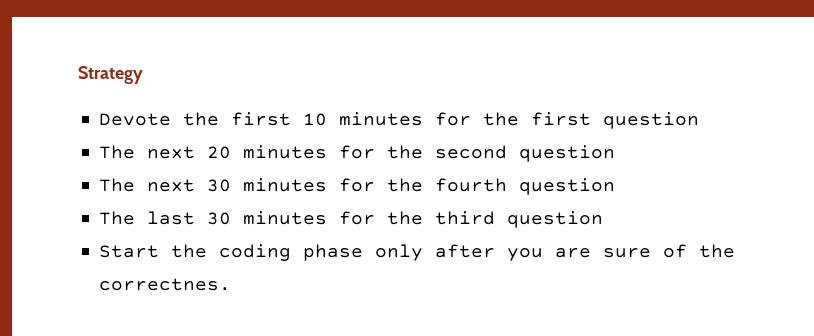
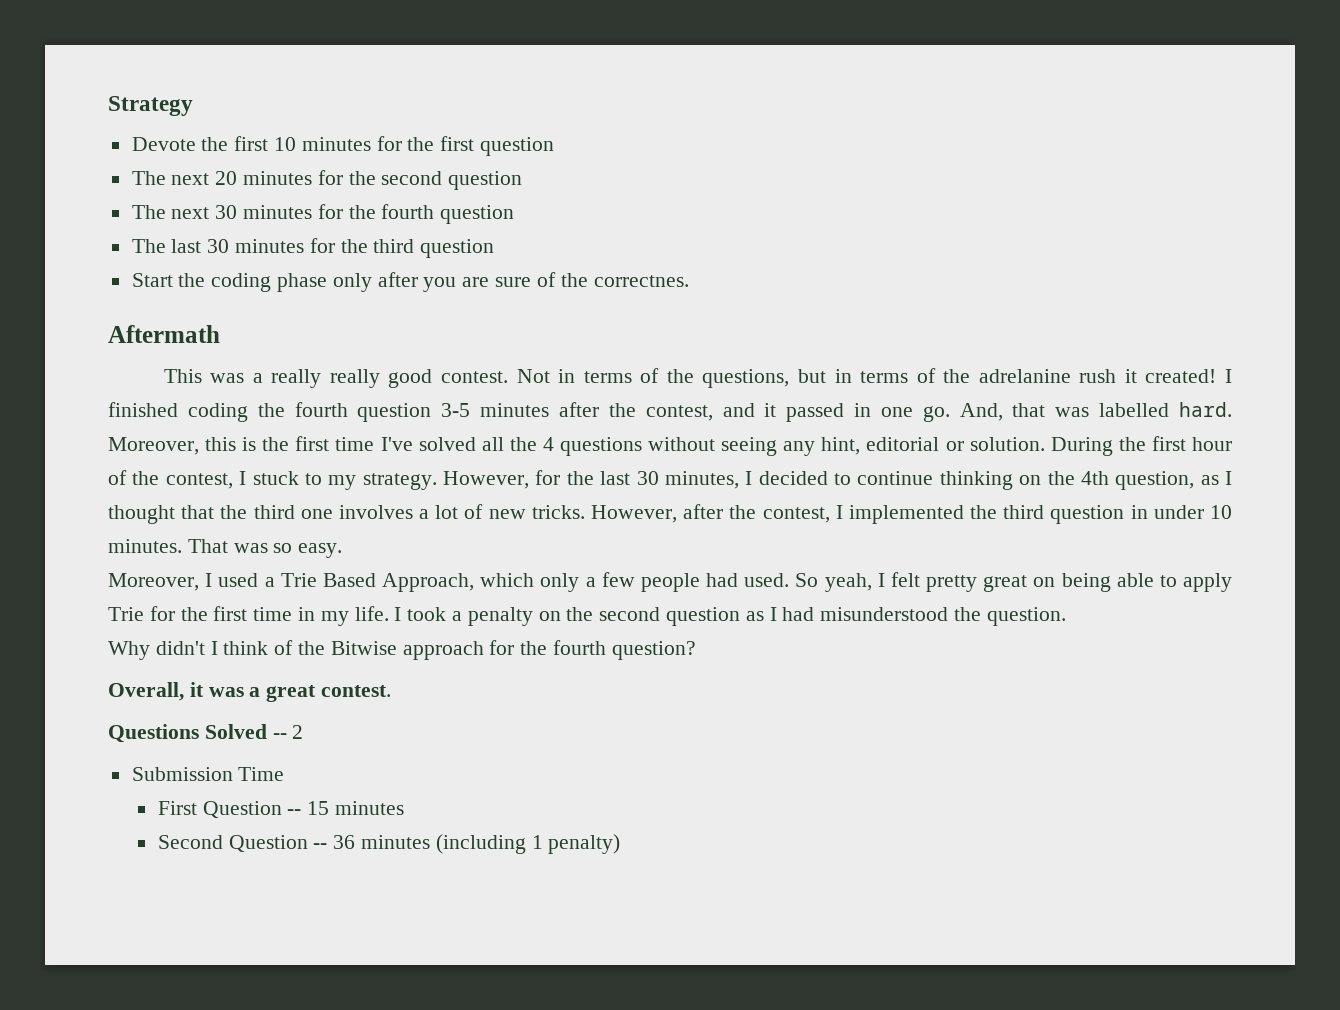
+ Aftermath
+ This was a really really good contest. Not in terms of the questions, but in terms of the adrelanine rush it created! I finished coding the fourth question 3-5 minutes after the contest, and it passed in one go. And, that was labelled hard. Moreover, this is the first time I've solved all the 4 questions without seeing any hint, editorial or solution. During the first hour of the contest, I stuck to my strategy. However, for the last 30 minutes, I decided to continue thinking on the 4th question, as I thought that the third one involves a lot of new tricks. However, after the contest, I implemented the third question in under 10 minutes. That was so easy.
+ Moreover, I used a Trie Based Approach, which only a few people had used. So yeah, I felt pretty great on being able to apply Trie for the first time in my life. I took a penalty on the second question as I had misunderstood the question.
+ Why didn't I think of the Bitwise approach for the fourth question?
+ Overall, it was a great contest.
+ Questions Solved -- 2
+ Submission Time
+ First Question -- 15 minutes
+ Second Question -- 36 minutes (including 1 penalty)

